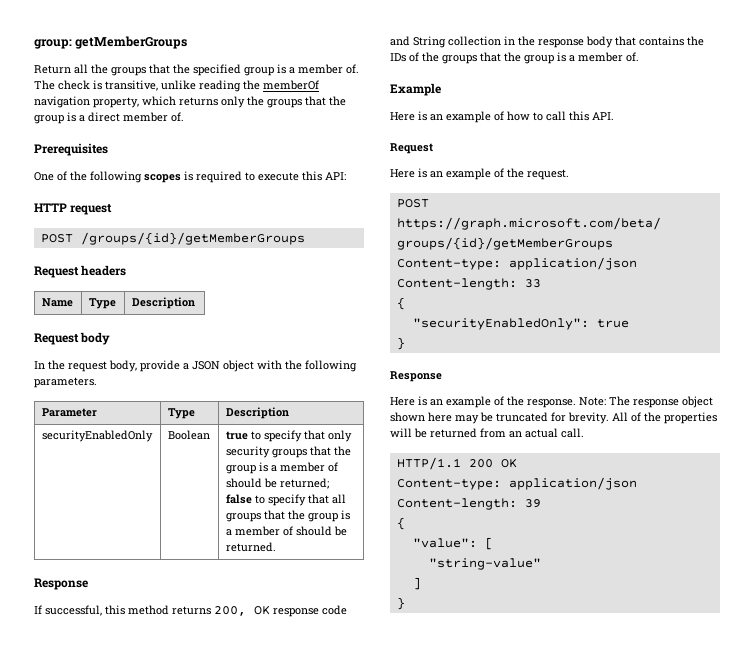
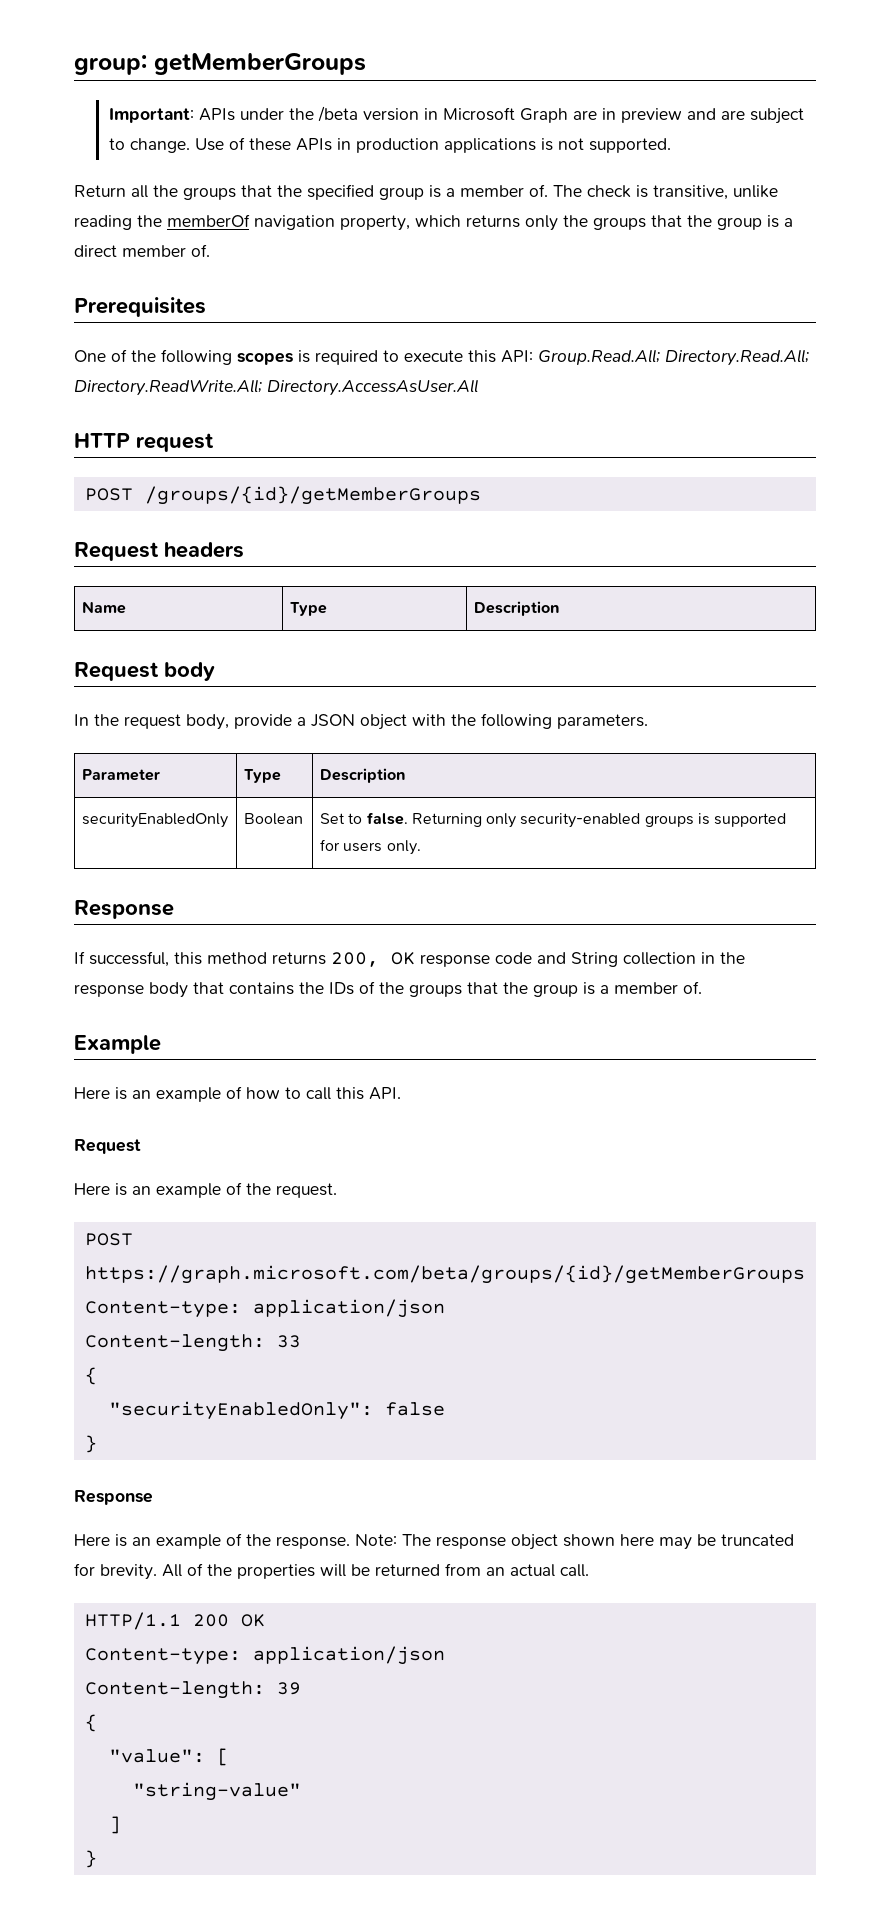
+ Important: APIs under the /beta version in Microsoft Graph are in preview and are subject to change. Use of these APIs in production applications is not supported.
- One of the following scopes is required to execute this API:
+ One of the following scopes is required to execute this API: Group.Read.All; Directory.Read.All; Directory.ReadWrite.All; Directory.AccessAsUser.All
- securityEnabledOnly | Boolean | true to specify that only security groups that the group is a member of should be returned; false to specify that all groups that the group is a member of should be returned.
+ securityEnabledOnly | Boolean | Set to false. Returning only security-enabled groups is supported for users only.
- "securityEnabledOnly": true
+ "securityEnabledOnly": false

